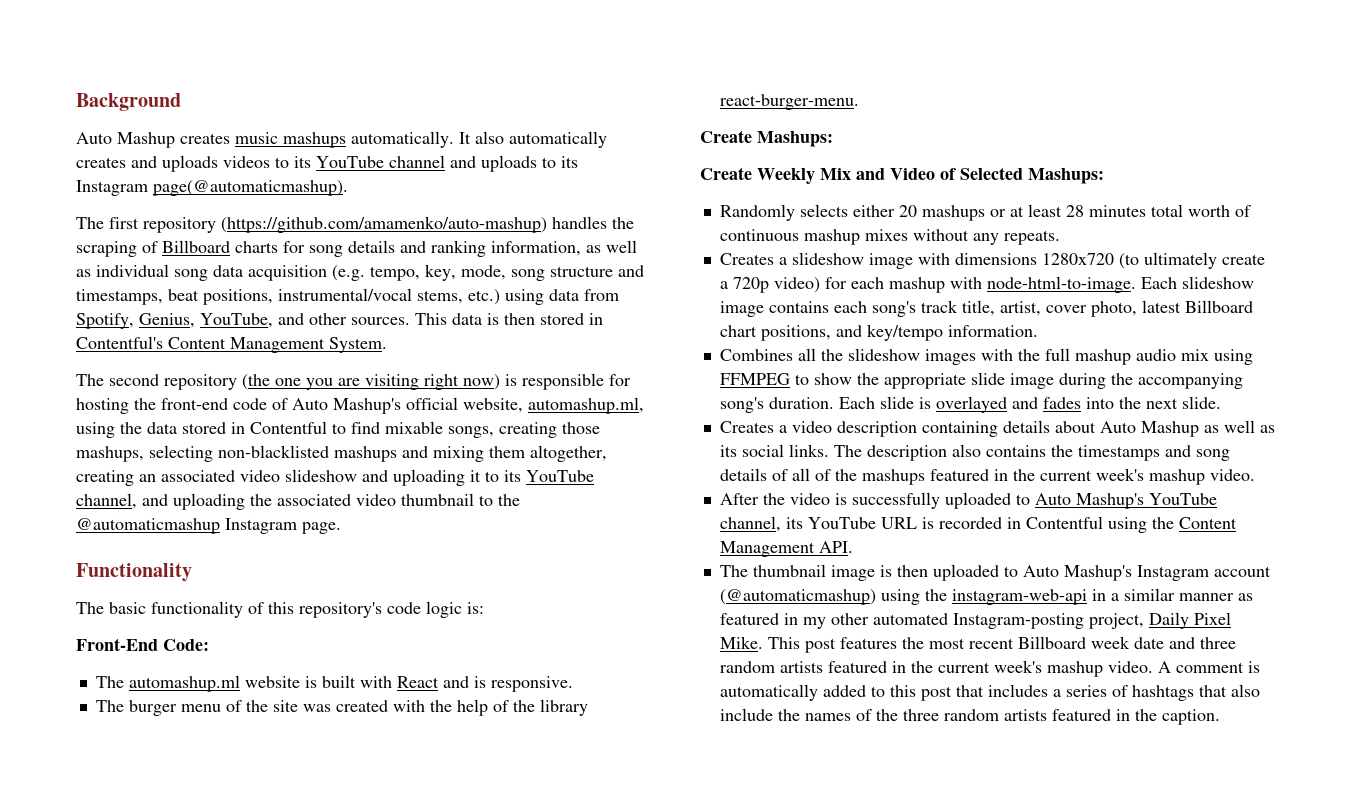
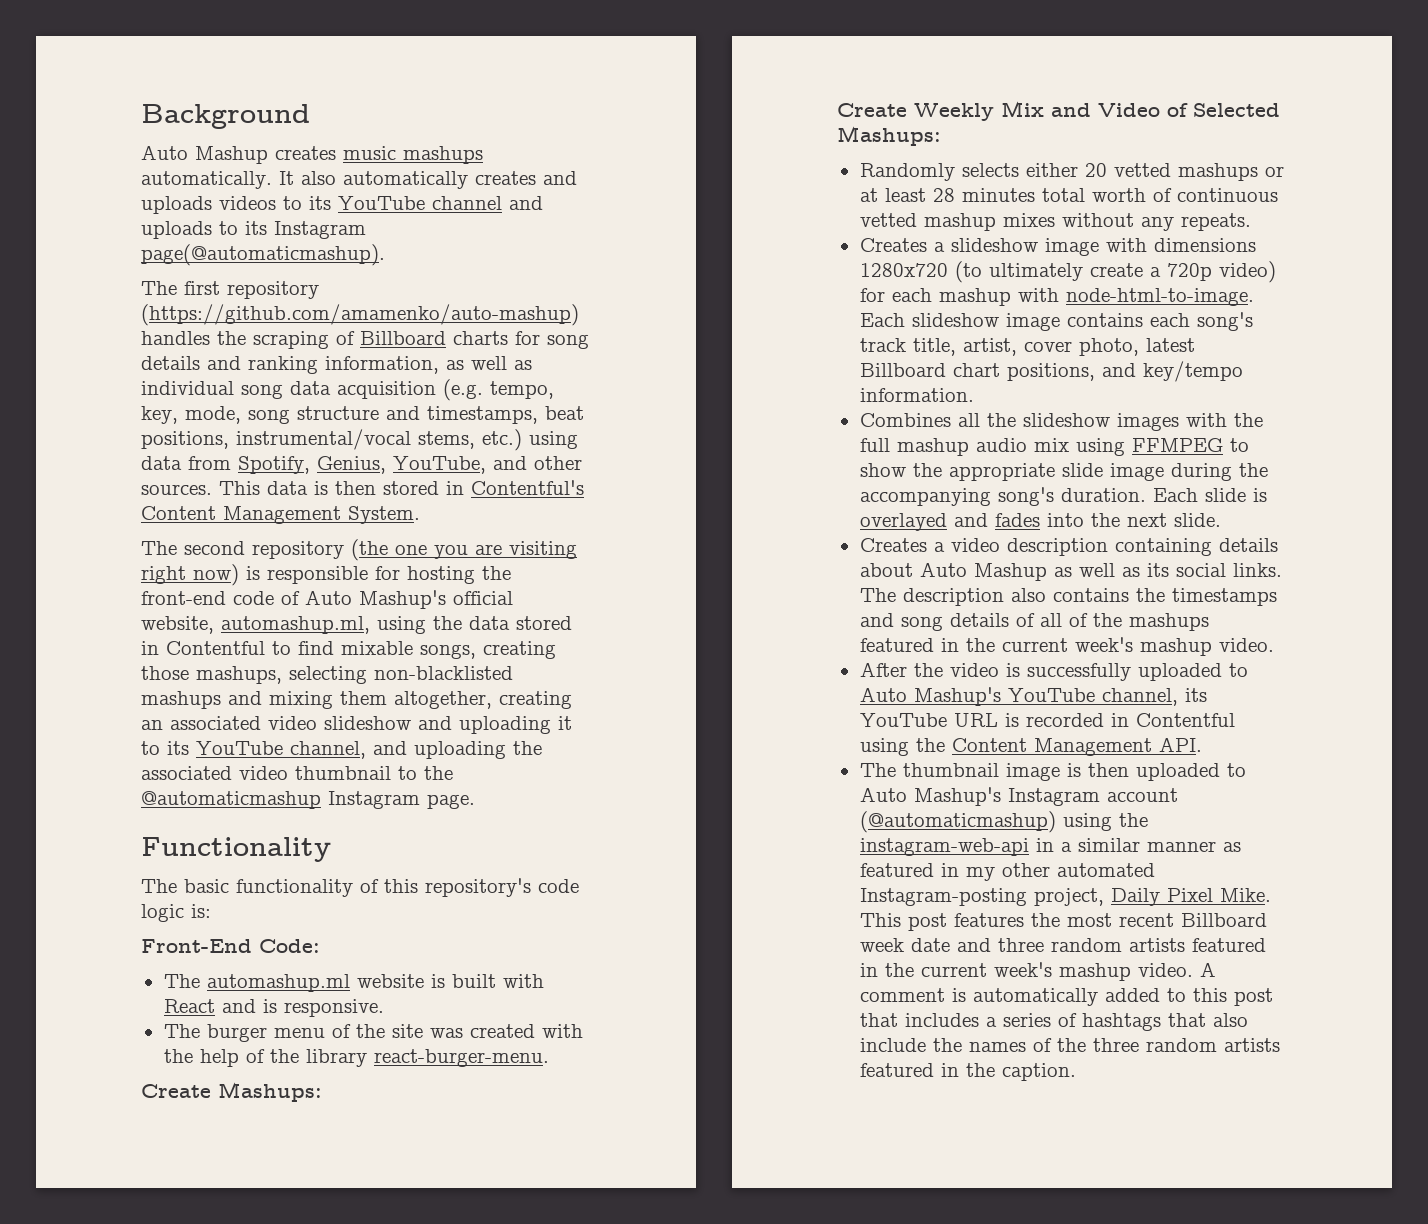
- Randomly selects either 20 mashups or at least 28 minutes total worth of continuous mashup mixes without any repeats.
+ Randomly selects either 20 vetted mashups or at least 28 minutes total worth of continuous vetted mashup mixes without any repeats.

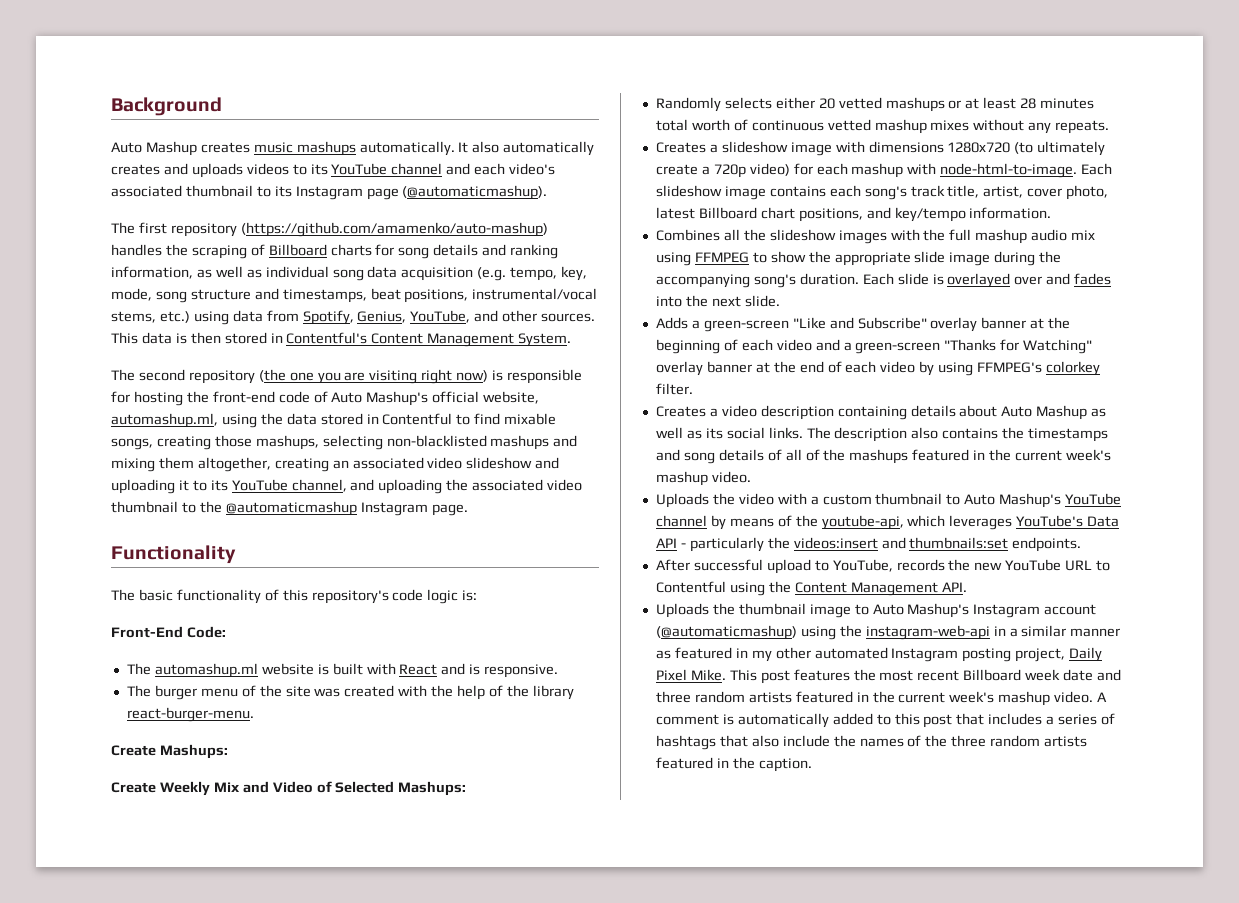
- It also automatically creates and uploads videos to its YouTube channel and uploads to its Instagram page(@automaticmashup).
+ It also automatically creates and uploads videos to its YouTube channel and each video's associated thumbnail to its Instagram page (@automaticmashup).
- Each slide is overlayed and fades into the next slide.
+ Each slide is overlayed over and fades into the next slide.
+ Adds a green-screen "Like and Subscribe" overlay banner at the beginning of each video and a green-screen "Thanks for Watching" overlay banner at the end of each video by using FFMPEG's colorkey filter.
- After the video is successfully uploaded to Auto Mashup's YouTube channel, its YouTube URL is recorded in Contentful using the Content Management API.
+ Uploads the video with a custom thumbnail to Auto Mashup's YouTube channel by means of the youtube-api, which leverages YouTube's Data API - particularly the videos:insert and thumbnails:set endpoints.
+ After successful upload to YouTube, records the new YouTube URL to Contentful using the Content Management API.
- The thumbnail image is then uploaded to Auto Mashup's Instagram account (@automaticmashup) using the instagram-web-api in a similar manner as featured in my other automated Instagram-posting project, Daily Pixel Mike.
+ Uploads the thumbnail image to Auto Mashup's Instagram account (@automaticmashup) using the instagram-web-api in a similar manner as featured in my other automated Instagram posting project, Daily Pixel Mike.

